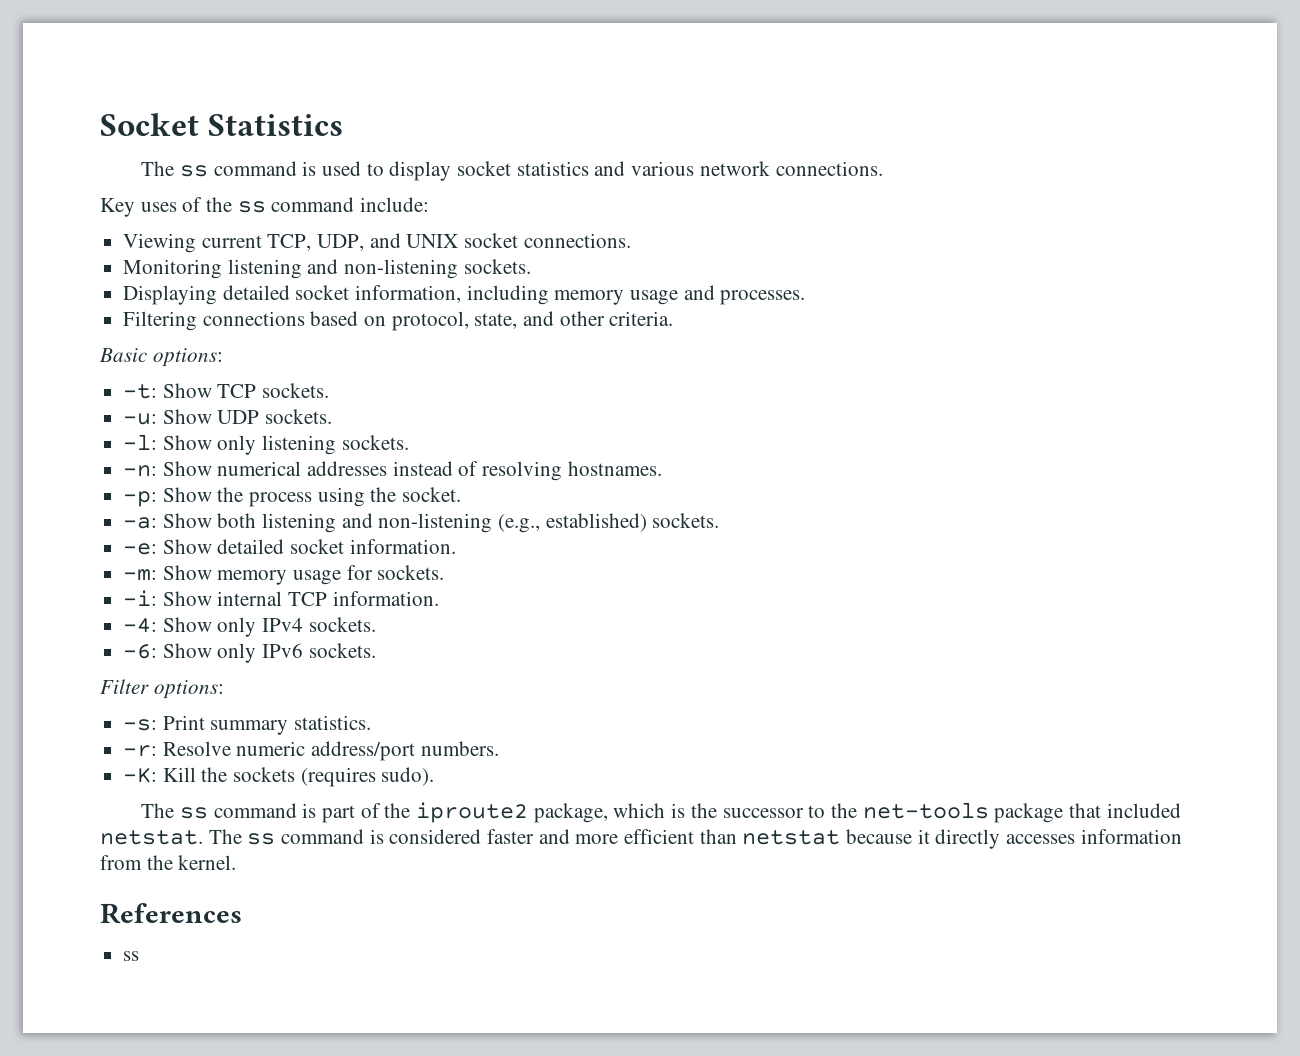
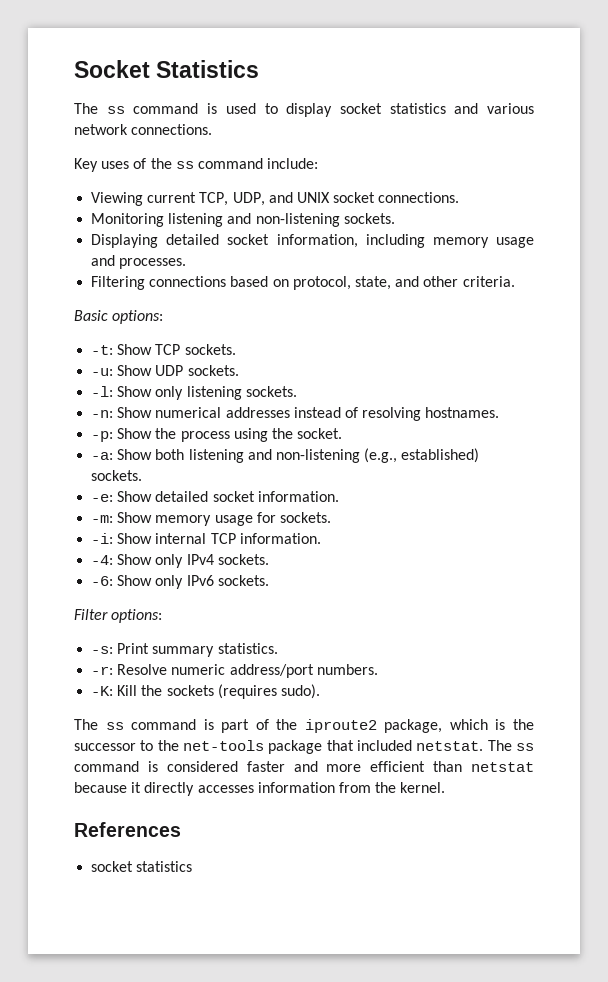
  References
- ss
+ socket statistics

